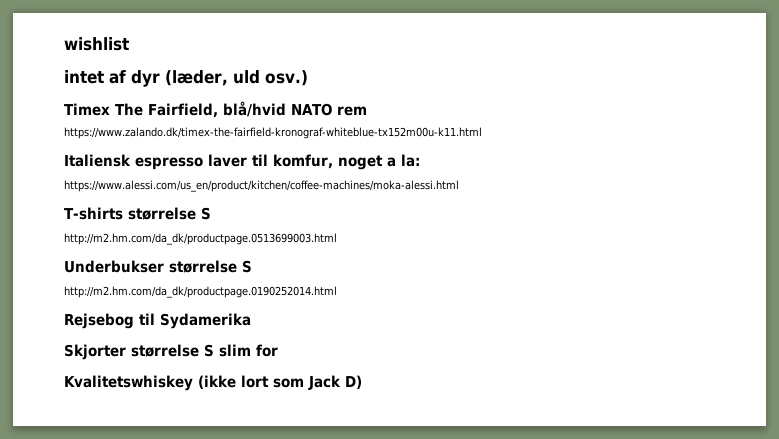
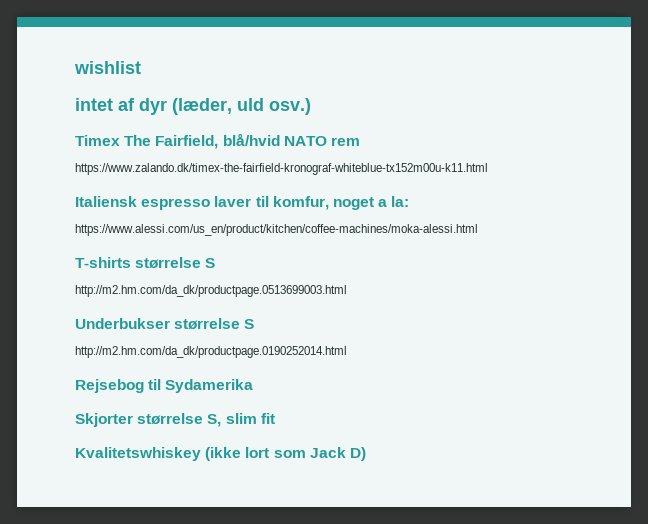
- Skjorter størrelse S slim for
+ Skjorter størrelse S, slim fit

